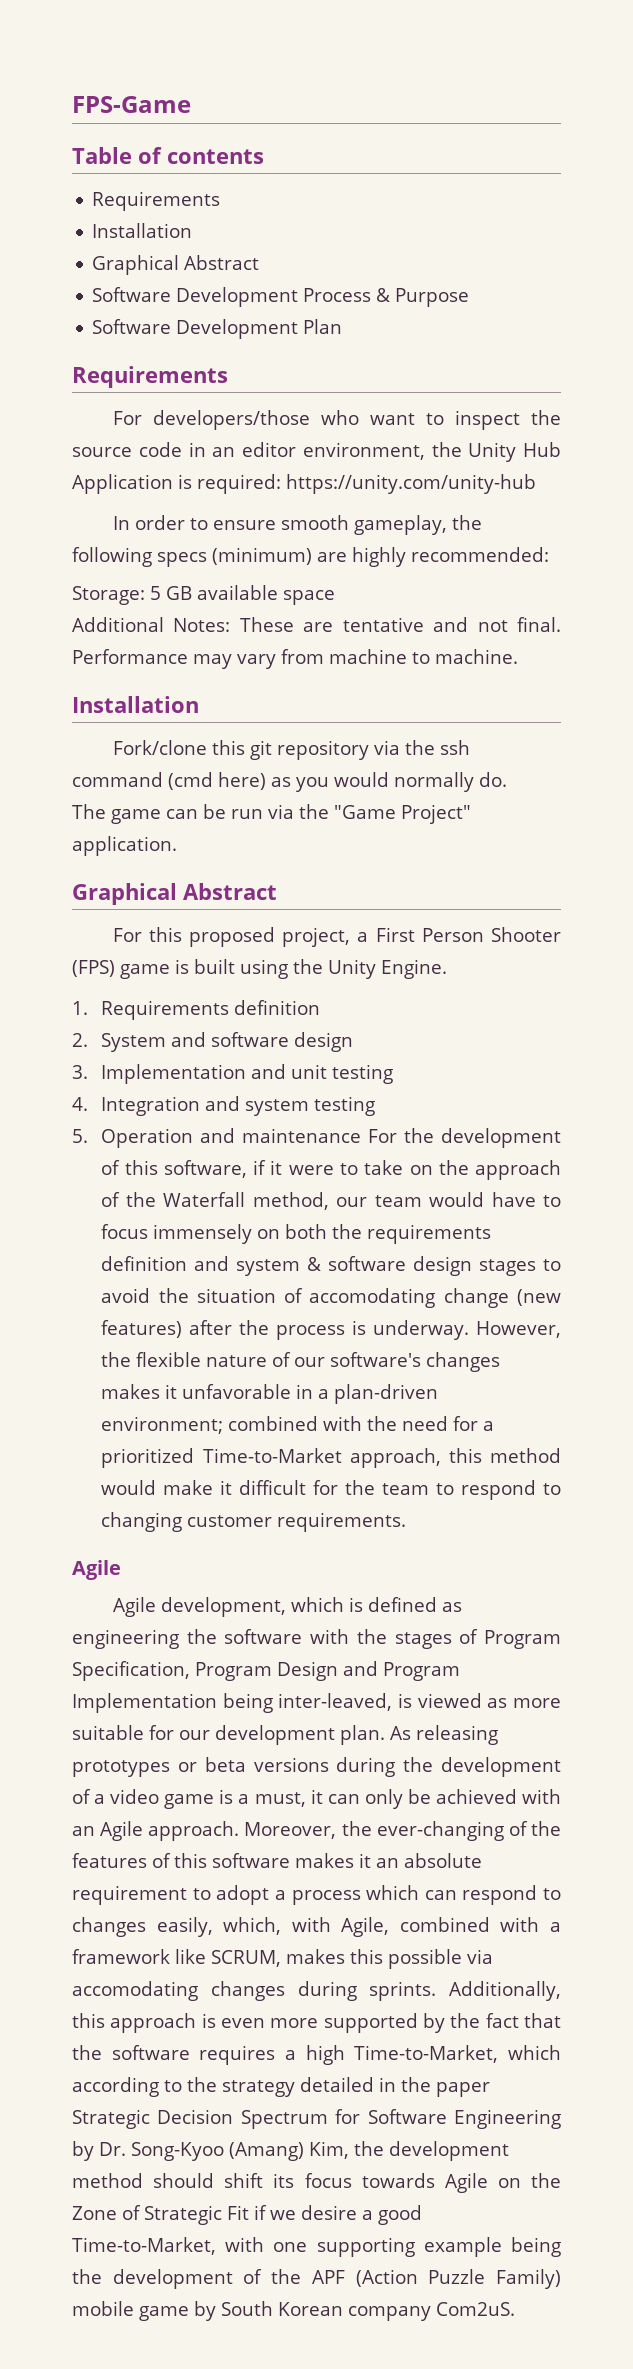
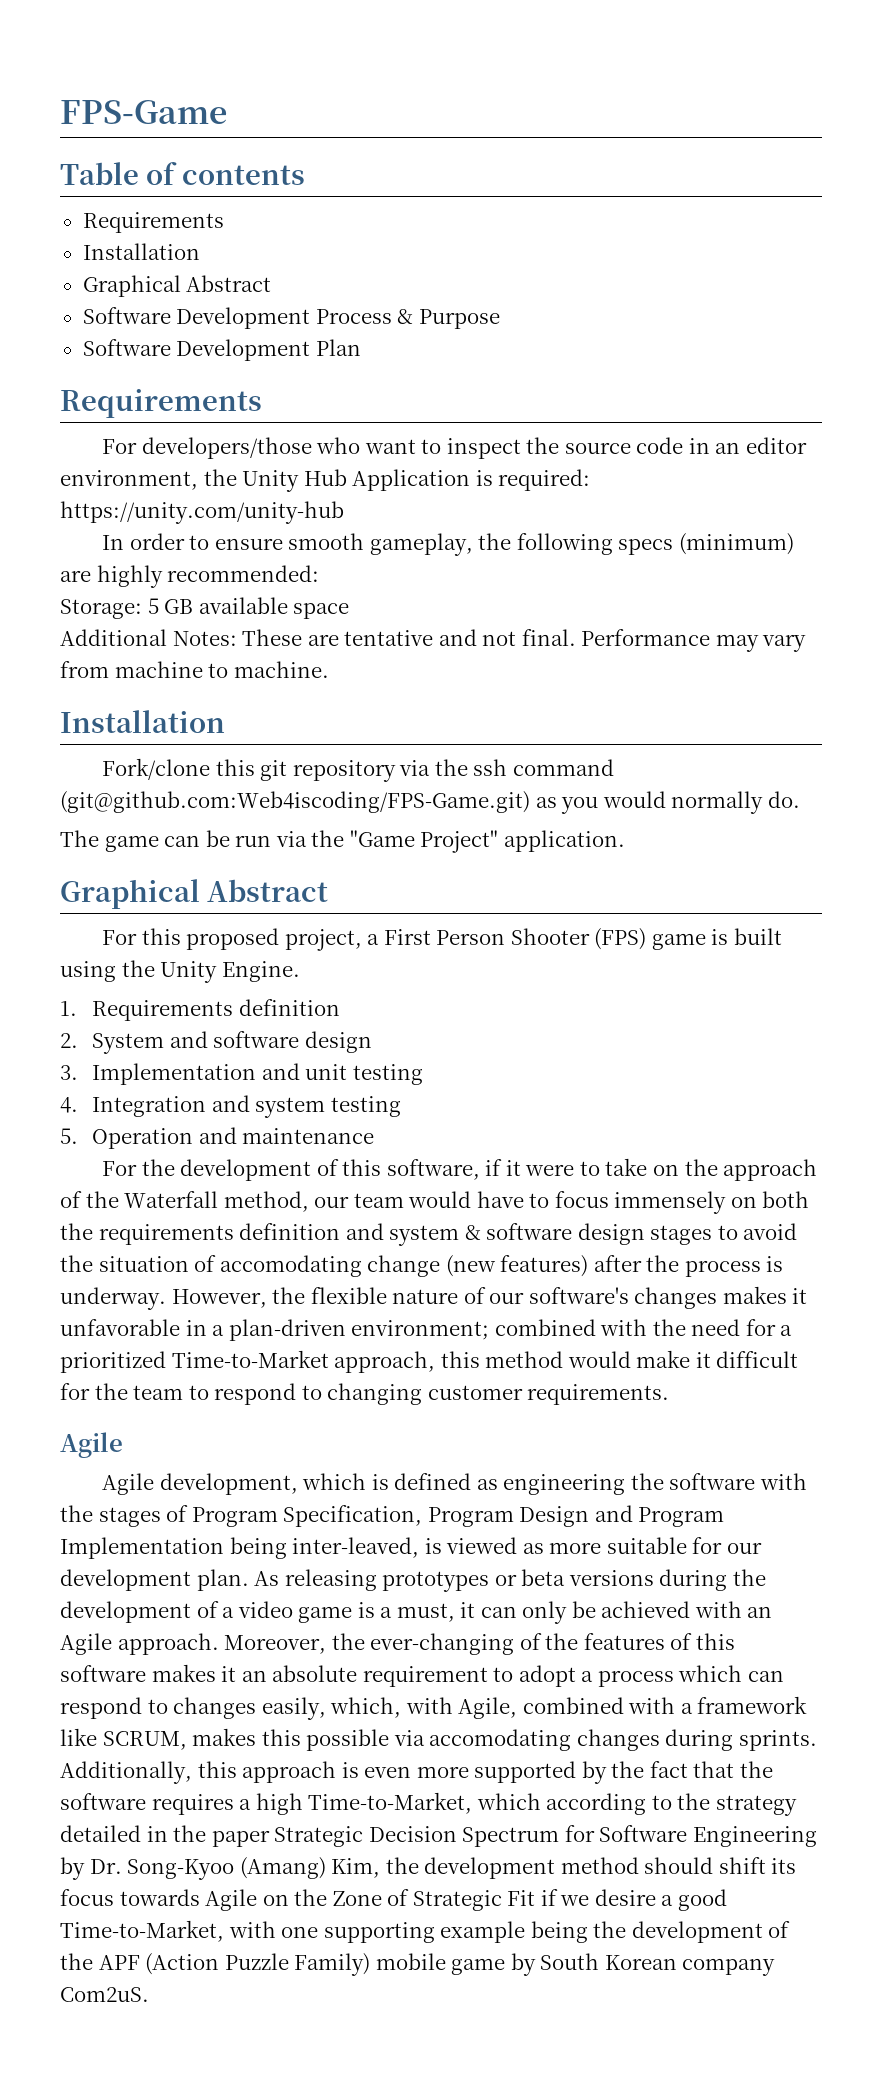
- Fork/clone this git repository via the ssh command (cmd here) as you would normally do.
+ Fork/clone this git repository via the ssh command (git@github.com:Web4iscoding/FPS-Game.git) as you would normally do.
- 5. Operation and maintenance For the development of this software, if it were to take on the approach of the Waterfall method, our team would have to focus immensely on both the requirements definition and system & software design stages to avoid the situation of accomodating change (new features) after the process is underway.
+ 5. Operation and maintenance
+ For the development of this software, if it were to take on the approach of the Waterfall method, our team would have to focus immensely on both the requirements definition and system & software design stages to avoid the situation of accomodating change (new features) after the process is underway.

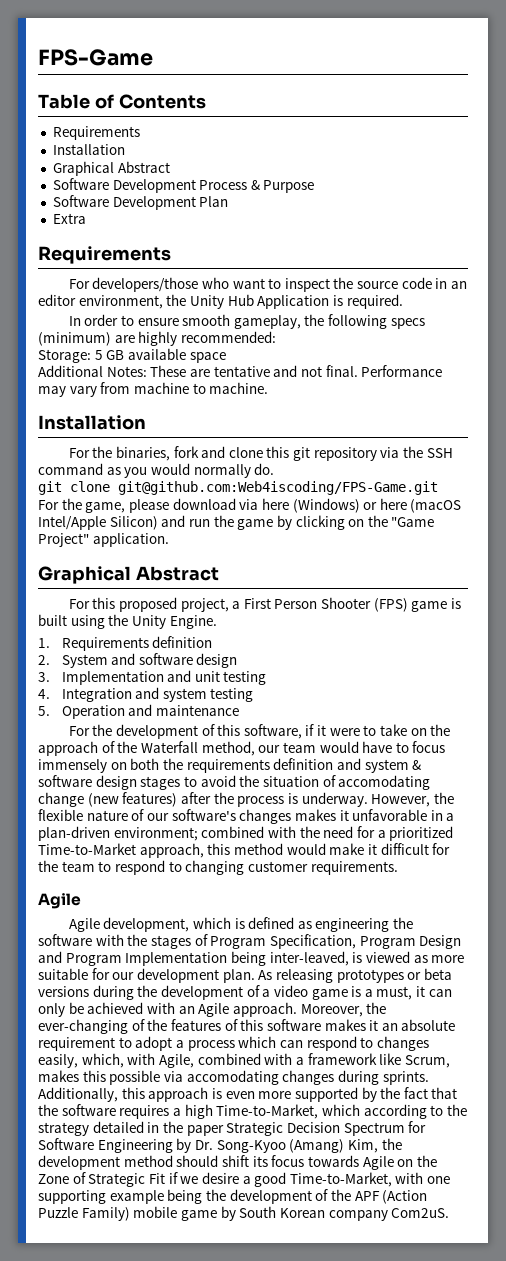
- Table of contents
+ Table of Contents
+ Extra
- For developers/those who want to inspect the source code in an editor environment, the Unity Hub Application is required: https://unity.com/unity-hub
+ For developers/those who want to inspect the source code in an editor environment, the Unity Hub Application is required.
- Fork/clone this git repository via the ssh command (git@github.com:Web4iscoding/FPS-Game.git) as you would normally do.
+ For the binaries, fork and clone this git repository via the SSH command as you would normally do.
- The game can be run via the "Game Project" application.
+ git clone git@github.com:Web4iscoding/FPS-Game.git
+ For the game, please download via here (Windows) or here (macOS Intel/Apple Silicon) and run the game by clicking on the "Game Project" application.
- Moreover, the ever-changing of the features of this software makes it an absolute requirement to adopt a process which can respond to changes easily, which, with Agile, combined with a framework like SCRUM, makes this possible via accomodating changes during sprints.
+ Moreover, the ever-changing of the features of this software makes it an absolute requirement to adopt a process which can respond to changes easily, which, with Agile, combined with a framework like Scrum, makes this possible via accomodating changes during sprints.

